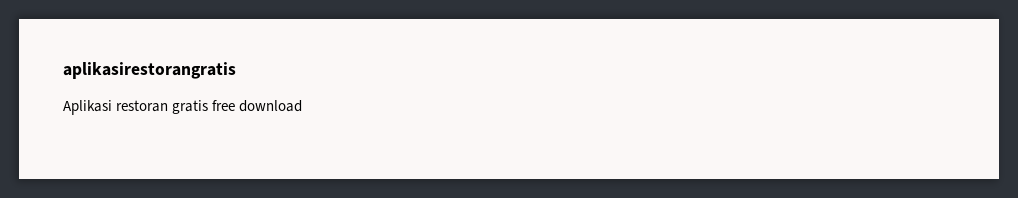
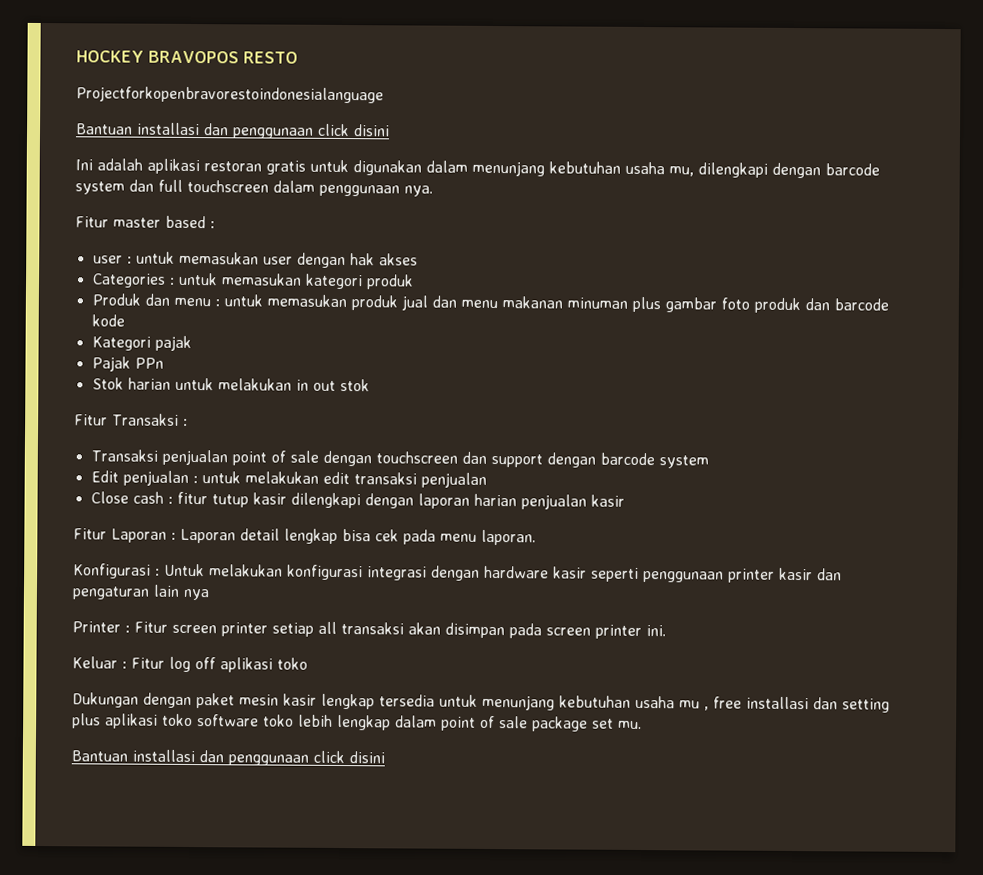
- aplikasirestorangratis
- Aplikasi restoran gratis free download
+ HOCKEY BRAVOPOS RESTO
+ Projectforkopenbravorestoindonesialanguage
+ Bantuan installasi dan penggunaan click disini
+ Ini adalah aplikasi restoran gratis untuk digunakan dalam menunjang kebutuhan usaha mu, dilengkapi dengan barcode system dan full touchscreen dalam penggunaan nya.
+ Fitur master based :
+ user : untuk memasukan user dengan hak akses
+ Categories : untuk memasukan kategori produk
+ Produk dan menu : untuk memasukan produk jual dan menu makanan minuman plus gambar foto produk dan barcode kode
+ Kategori pajak
+ Pajak PPn
+ Stok harian untuk melakukan in out stok
+ Fitur Transaksi :
+ Transaksi penjualan point of sale dengan touchscreen dan support dengan barcode system
+ Edit penjualan : untuk melakukan edit transaksi penjualan
+ Close cash : fitur tutup kasir dilengkapi dengan laporan harian penjualan kasir
+ Fitur Laporan : Laporan detail lengkap bisa cek pada menu laporan.
+ Konfigurasi : Untuk melakukan konfigurasi integrasi dengan hardware kasir seperti penggunaan printer kasir dan pengaturan lain nya
+ Printer : Fitur screen printer setiap all transaksi akan disimpan pada screen printer ini.
+ Keluar : Fitur log off aplikasi toko
+ Dukungan dengan paket mesin kasir lengkap tersedia untuk menunjang kebutuhan usaha mu , free installasi dan setting plus aplikasi toko software toko lebih lengkap dalam point of sale package set mu.
+ Bantuan installasi dan penggunaan click disini

